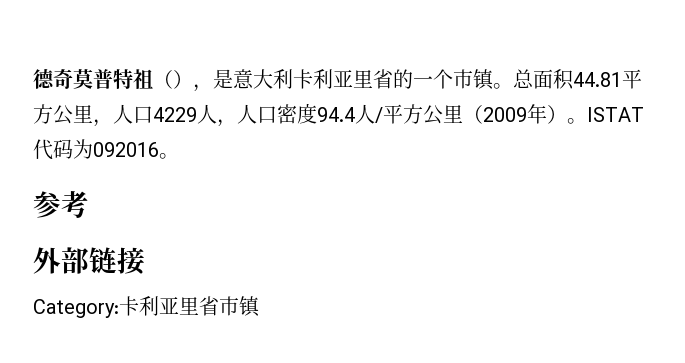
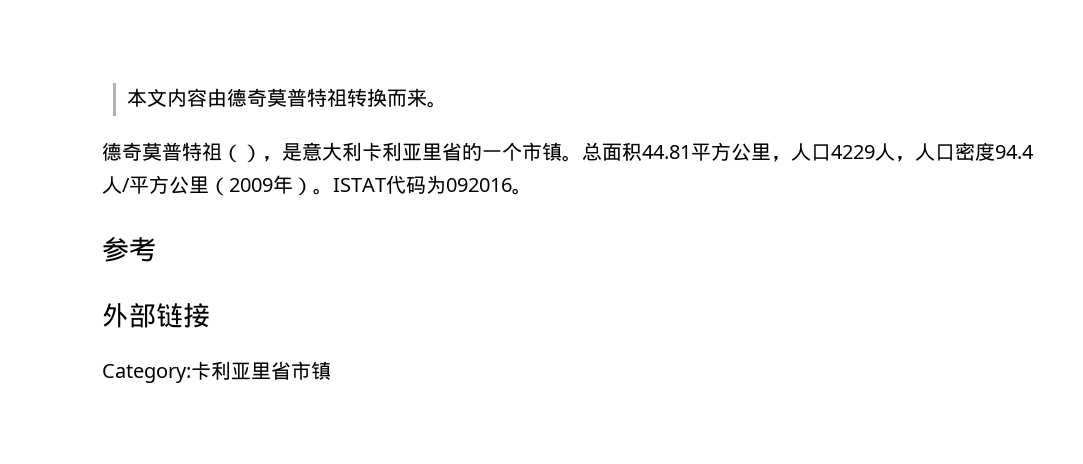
+ 本文内容由德奇莫普特祖转换而来。

